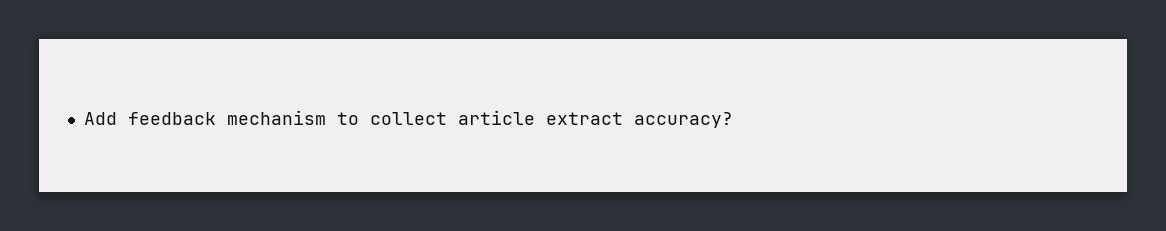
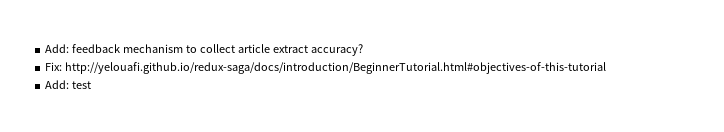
- Add feedback mechanism to collect article extract accuracy?
+ Add: feedback mechanism to collect article extract accuracy?
+ Fix: http://yelouafi.github.io/redux-saga/docs/introduction/BeginnerTutorial.html#objectives-of-this-tutorial
+ Add: test

